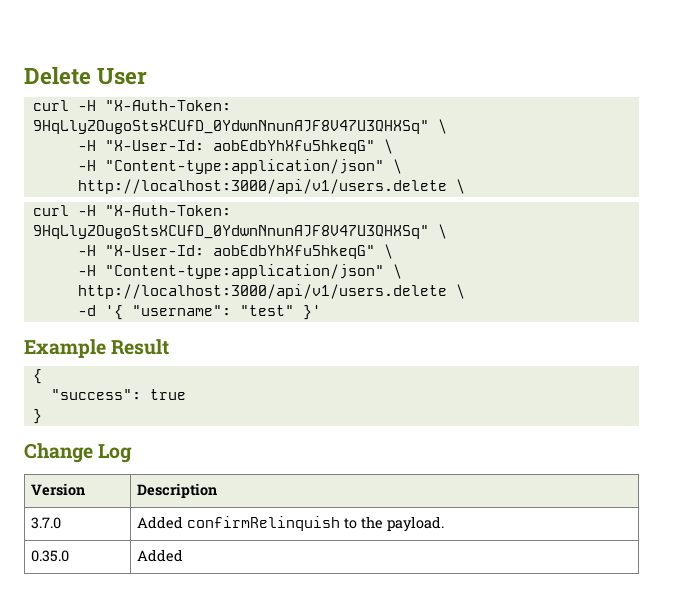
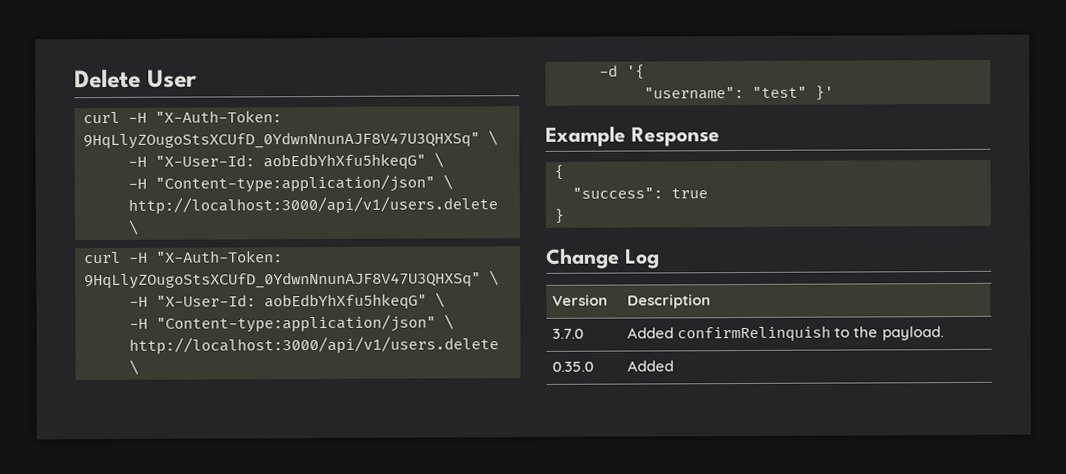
- -d '{ "username": "test" }'
+ -d '{
+ "username": "test" }'
- Example Result
+ Example Response

